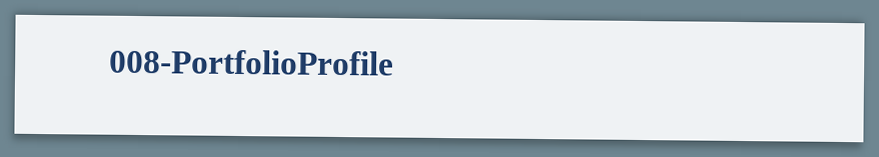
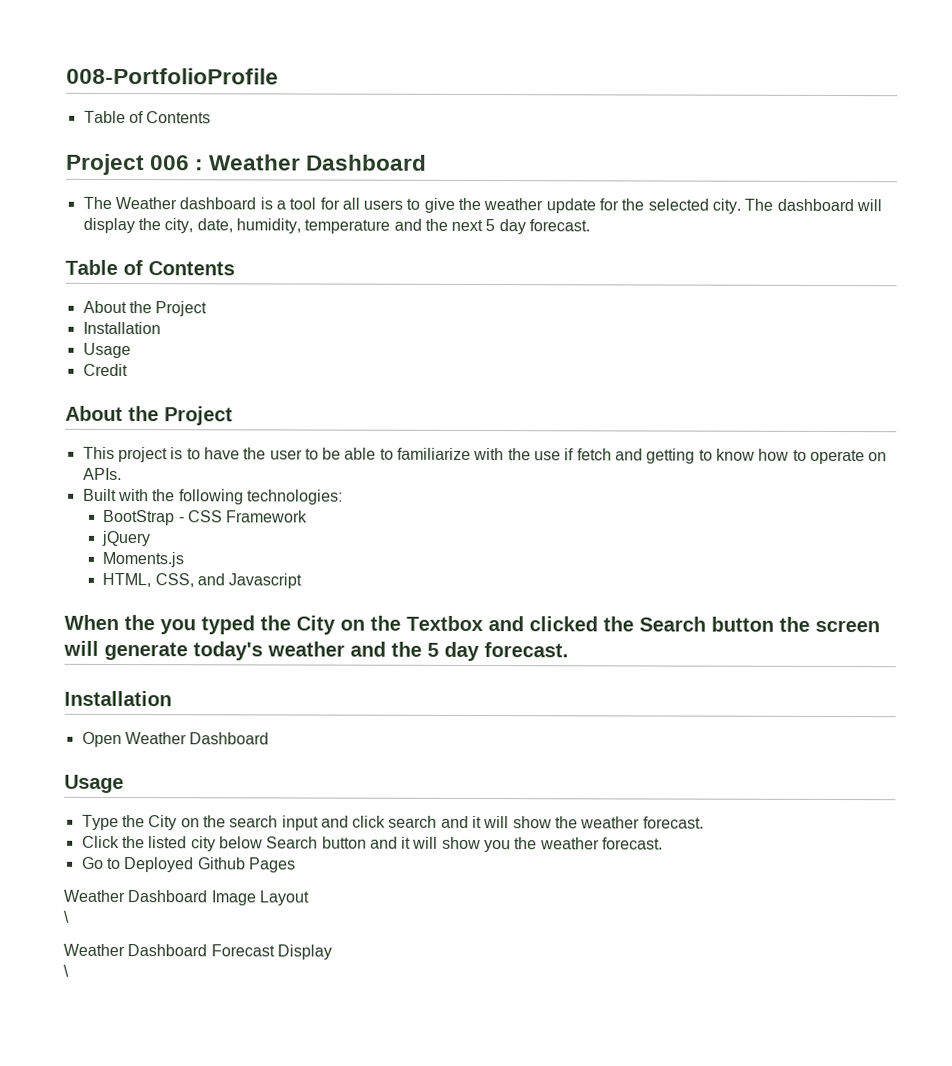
  008-PortfolioProfile
+ Table of Contents
+ Project 006 : Weather Dashboard
+ The Weather dashboard is a tool for all users to give the weather update for the selected city. The dashboard will display the city, date, humidity, temperature and the next 5 day forecast.
+ Table of Contents
+ About the Project
+ Installation
+ Usage
+ Credit
+ About the Project
+ This project is to have the user to be able to familiarize with the use if fetch and getting to know how to operate on APIs.
+ Built with the following technologies:
+ BootStrap - CSS Framework
+ jQuery
+ Moments.js
+ HTML, CSS, and Javascript
+ When the you typed the City on the Textbox and clicked the Search button the screen will generate today's weather and the 5 day forecast.
+ Installation
+ Open Weather Dashboard
+ Usage
+ Type the City on the search input and click search and it will show the weather forecast.
+ Click the listed city below Search button and it will show you the weather forecast.
+ Go to Deployed Github Pages
+ Weather Dashboard Image Layout
+ \
+ Weather Dashboard Forecast Display
+ \

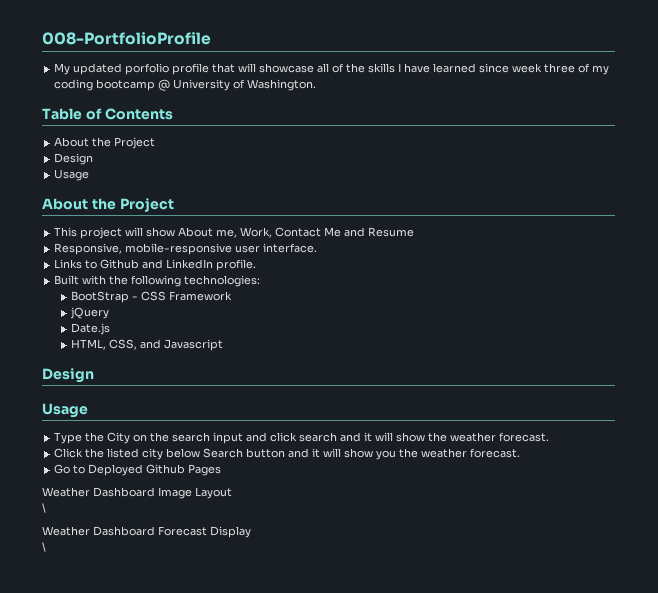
  008-PortfolioProfile
- Table of Contents
- Project 006 : Weather Dashboard
- The Weather dashboard is a tool for all users to give the weather update for the selected city. The dashboard will display the city, date, humidity, temperature and the next 5 day forecast.
+ My updated porfolio profile that will showcase all of the skills I have learned since week three of my coding bootcamp @ University of Washington.
  Table of Contents
  About the Project
- Installation
+ Design
  Usage
- Credit
- This project is to have the user to be able to familiarize with the use if fetch and getting to know how to operate on APIs.
+ This project will show About me, Work, Contact Me and Resume
+ Responsive, mobile-responsive user interface.
+ Links to Github and LinkedIn profile.
- Moments.js
+ Date.js
  HTML, CSS, and Javascript
- When the you typed the City on the Textbox and clicked the Search button the screen will generate today's weather and the 5 day forecast.
- Installation
- Open Weather Dashboard
+ Design

